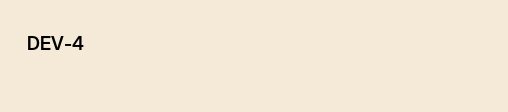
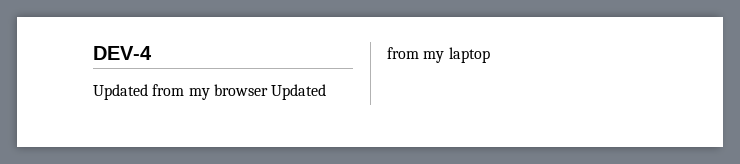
+ Updated from my browser Updated from my laptop

